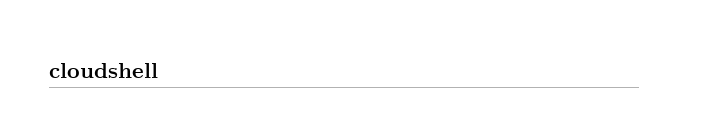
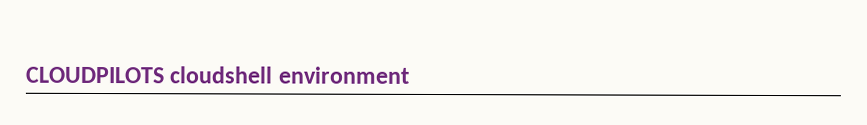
- cloudshell
+ CLOUDPILOTS cloudshell environment

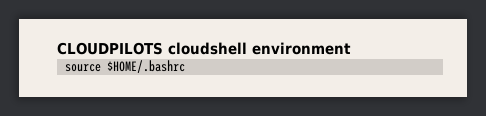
+ source $HOME/.bashrc

